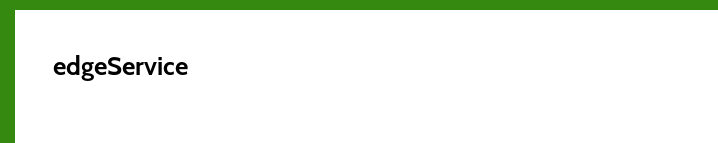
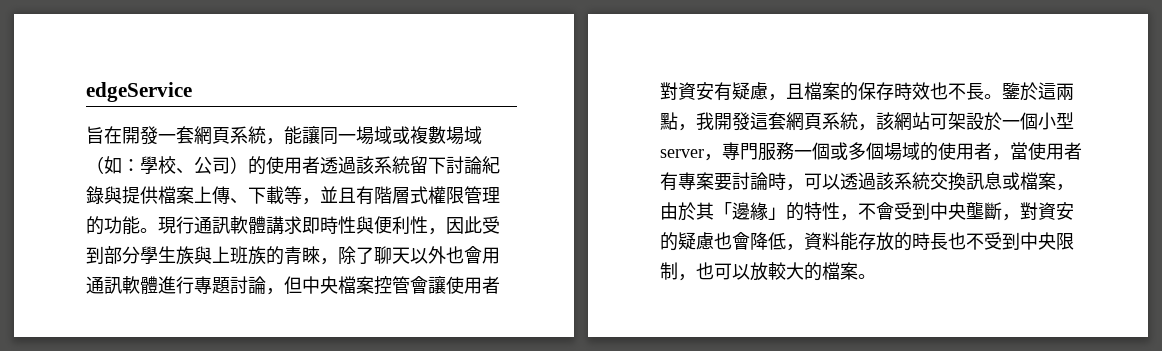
+ 旨在開發一套網頁系統，能讓同一場域或複數場域（如：學校、公司）的使用者透過該系統留下討論紀錄與提供檔案上傳、下載等，並且有階層式權限管理的功能。現行通訊軟體講求即時性與便利性，因此受到部分學生族與上班族的青睞，除了聊天以外也會用通訊軟體進行專題討論，但中央檔案控管會讓使用者對資安有疑慮，且檔案的保存時效也不長。鑒於這兩點，我開發這套網頁系統，該網站可架設於一個小型server，專門服務一個或多個場域的使用者，當使用者有專案要討論時，可以透過該系統交換訊息或檔案，由於其「邊緣」的特性，不會受到中央壟斷，對資安的疑慮也會降低，資料能存放的時長也不受到中央限制，也可以放較大的檔案。

